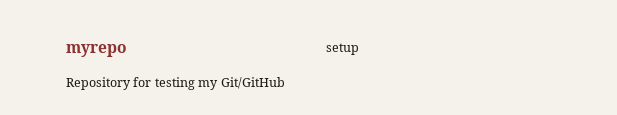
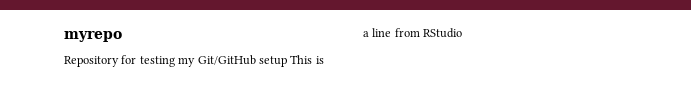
- Repository for testing my Git/GitHub setup
+ Repository for testing my Git/GitHub setup This is a line from RStudio

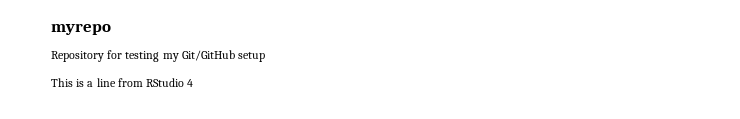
- Repository for testing my Git/GitHub setup This is a line from RStudio
+ Repository for testing my Git/GitHub setup
+ This is a line from RStudio 4

